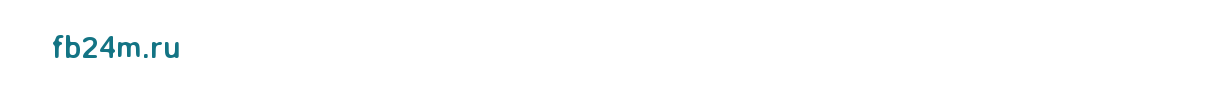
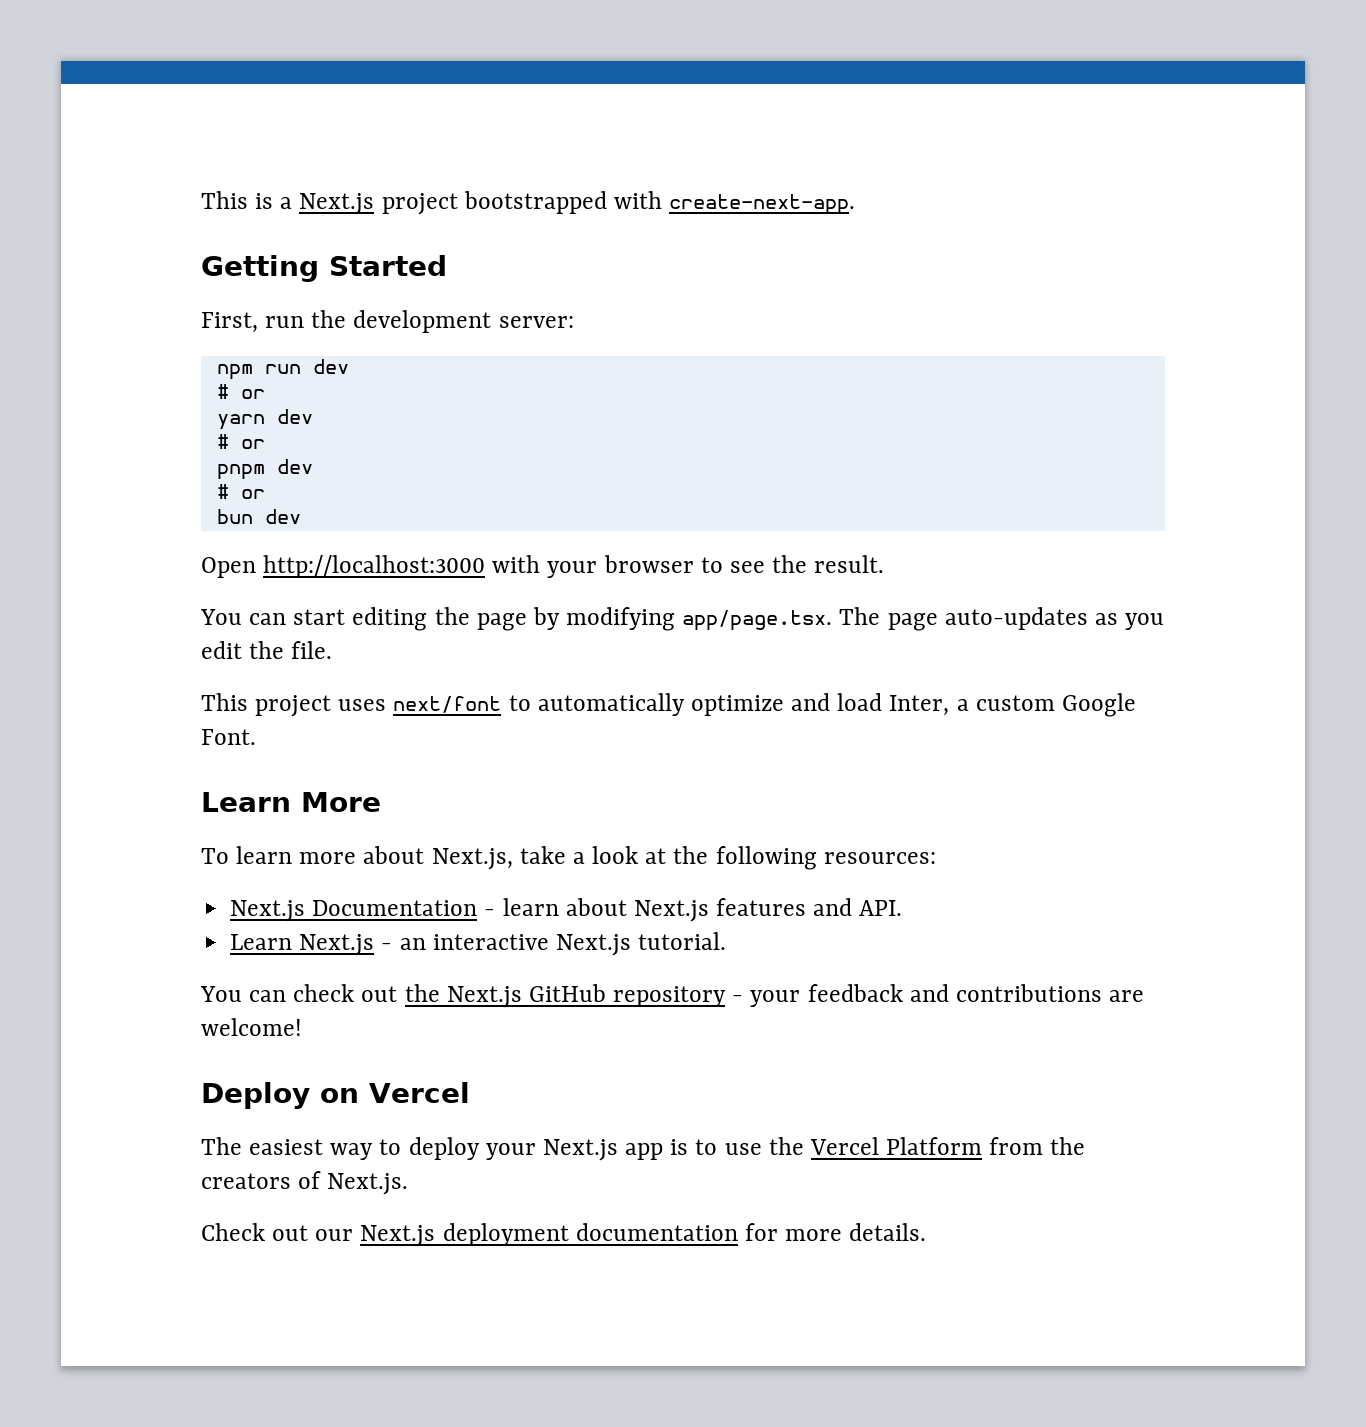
- fb24m.ru
+ This is a Next.js project bootstrapped with create-next-app.
+ Getting Started
+ First, run the development server:
+ npm run dev
+ # or
+ yarn dev
+ # or
+ pnpm dev
+ # or
+ bun dev
+ Open http://localhost:3000 with your browser to see the result.
+ You can start editing the page by modifying app/page.tsx. The page auto-updates as you edit the file.
+ This project uses next/font to automatically optimize and load Inter, a custom Google Font.
+ Learn More
+ To learn more about Next.js, take a look at the following resources:
+ Next.js Documentation - learn about Next.js features and API.
+ Learn Next.js - an interactive Next.js tutorial.
+ You can check out the Next.js GitHub repository - your feedback and contributions are welcome!
+ Deploy on Vercel
+ The easiest way to deploy your Next.js app is to use the Vercel Platform from the creators of Next.js.
+ Check out our Next.js deployment documentation for more details.

